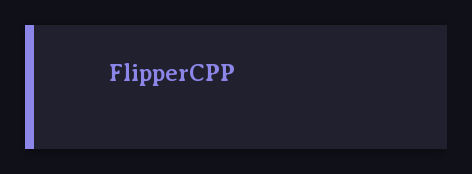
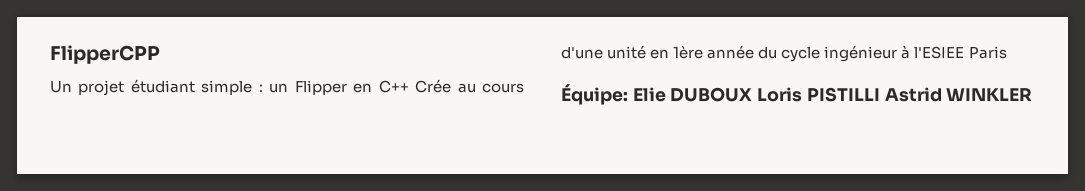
+ Un projet étudiant simple : un Flipper en C++ Crée au cours d'une unité en 1ère année du cycle ingénieur à l'ESIEE Paris
+ Équipe: Elie DUBOUX Loris PISTILLI Astrid WINKLER

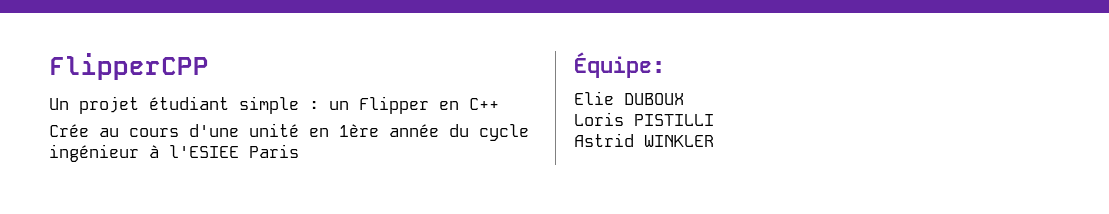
- Un projet étudiant simple : un Flipper en C++ Crée au cours d'une unité en 1ère année du cycle ingénieur à l'ESIEE Paris
+ Un projet étudiant simple : un Flipper en C++
+ Crée au cours d'une unité en 1ère année du cycle ingénieur à l'ESIEE Paris
- Équipe: Elie DUBOUX Loris PISTILLI Astrid WINKLER
+ Équipe:
+ Elie DUBOUX
+ Loris PISTILLI
+ Astrid WINKLER

